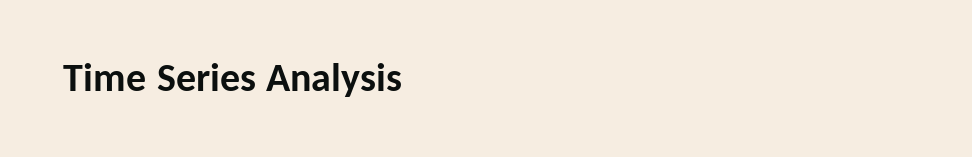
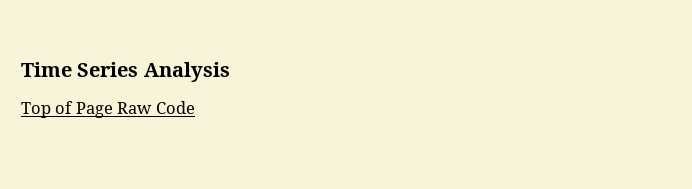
+ Top of Page Raw Code

